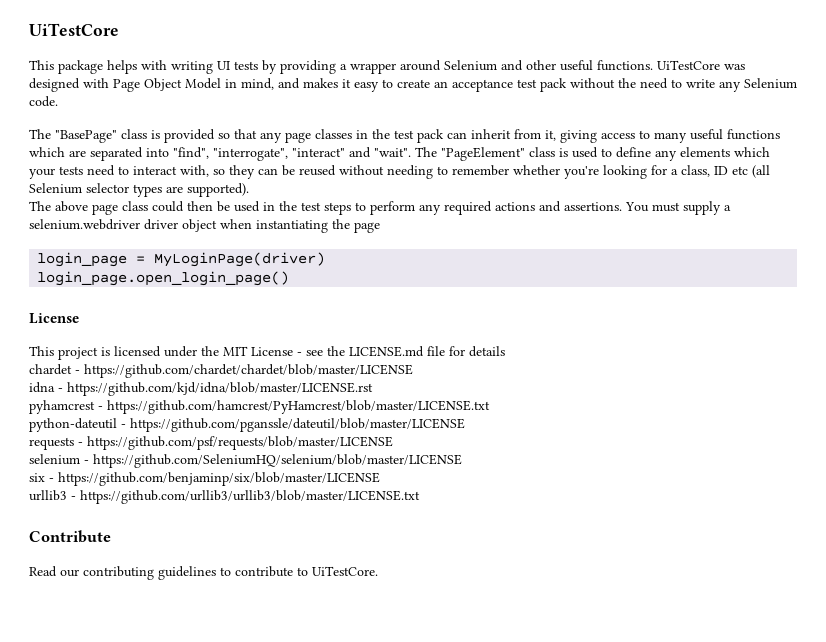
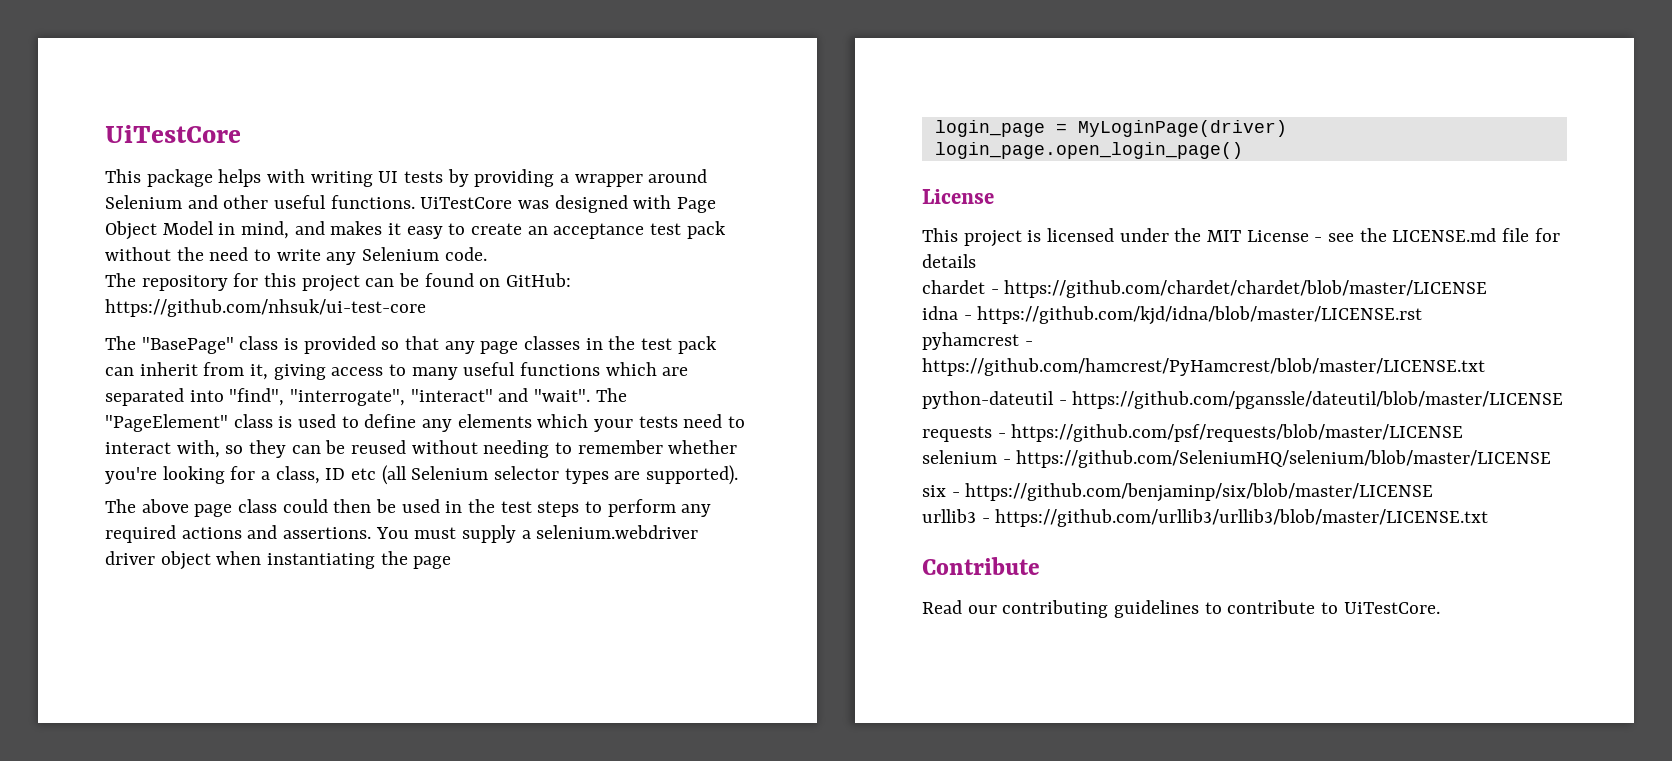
+ The repository for this project can be found on GitHub: https://github.com/nhsuk/ui-test-core

